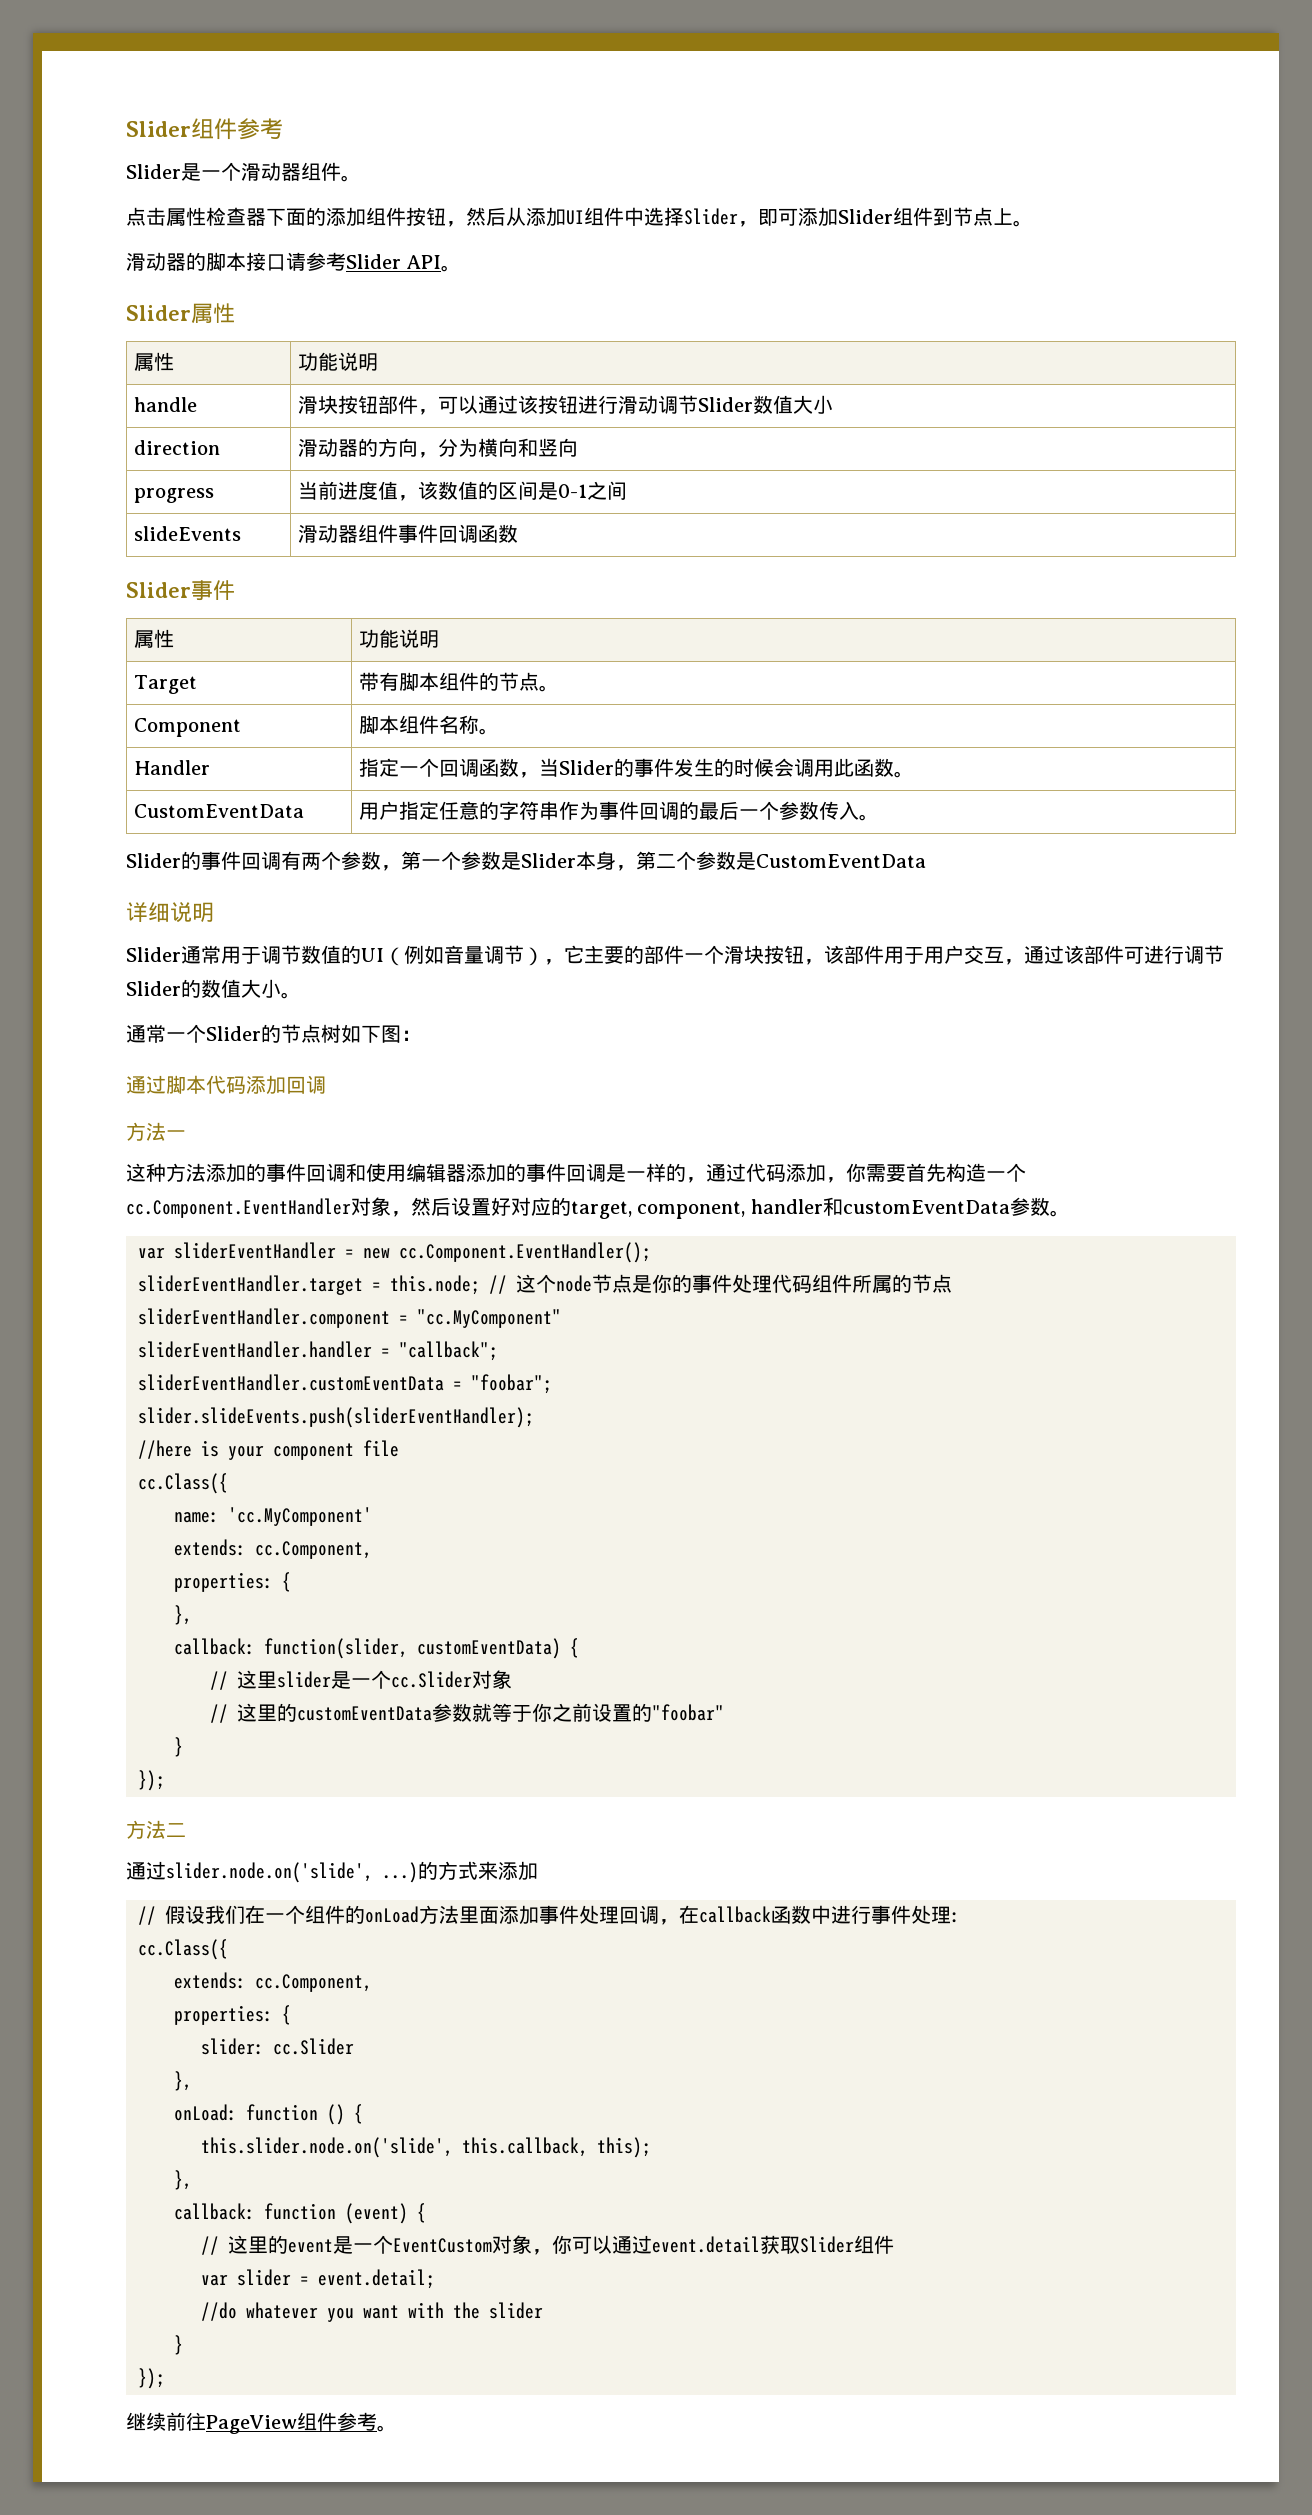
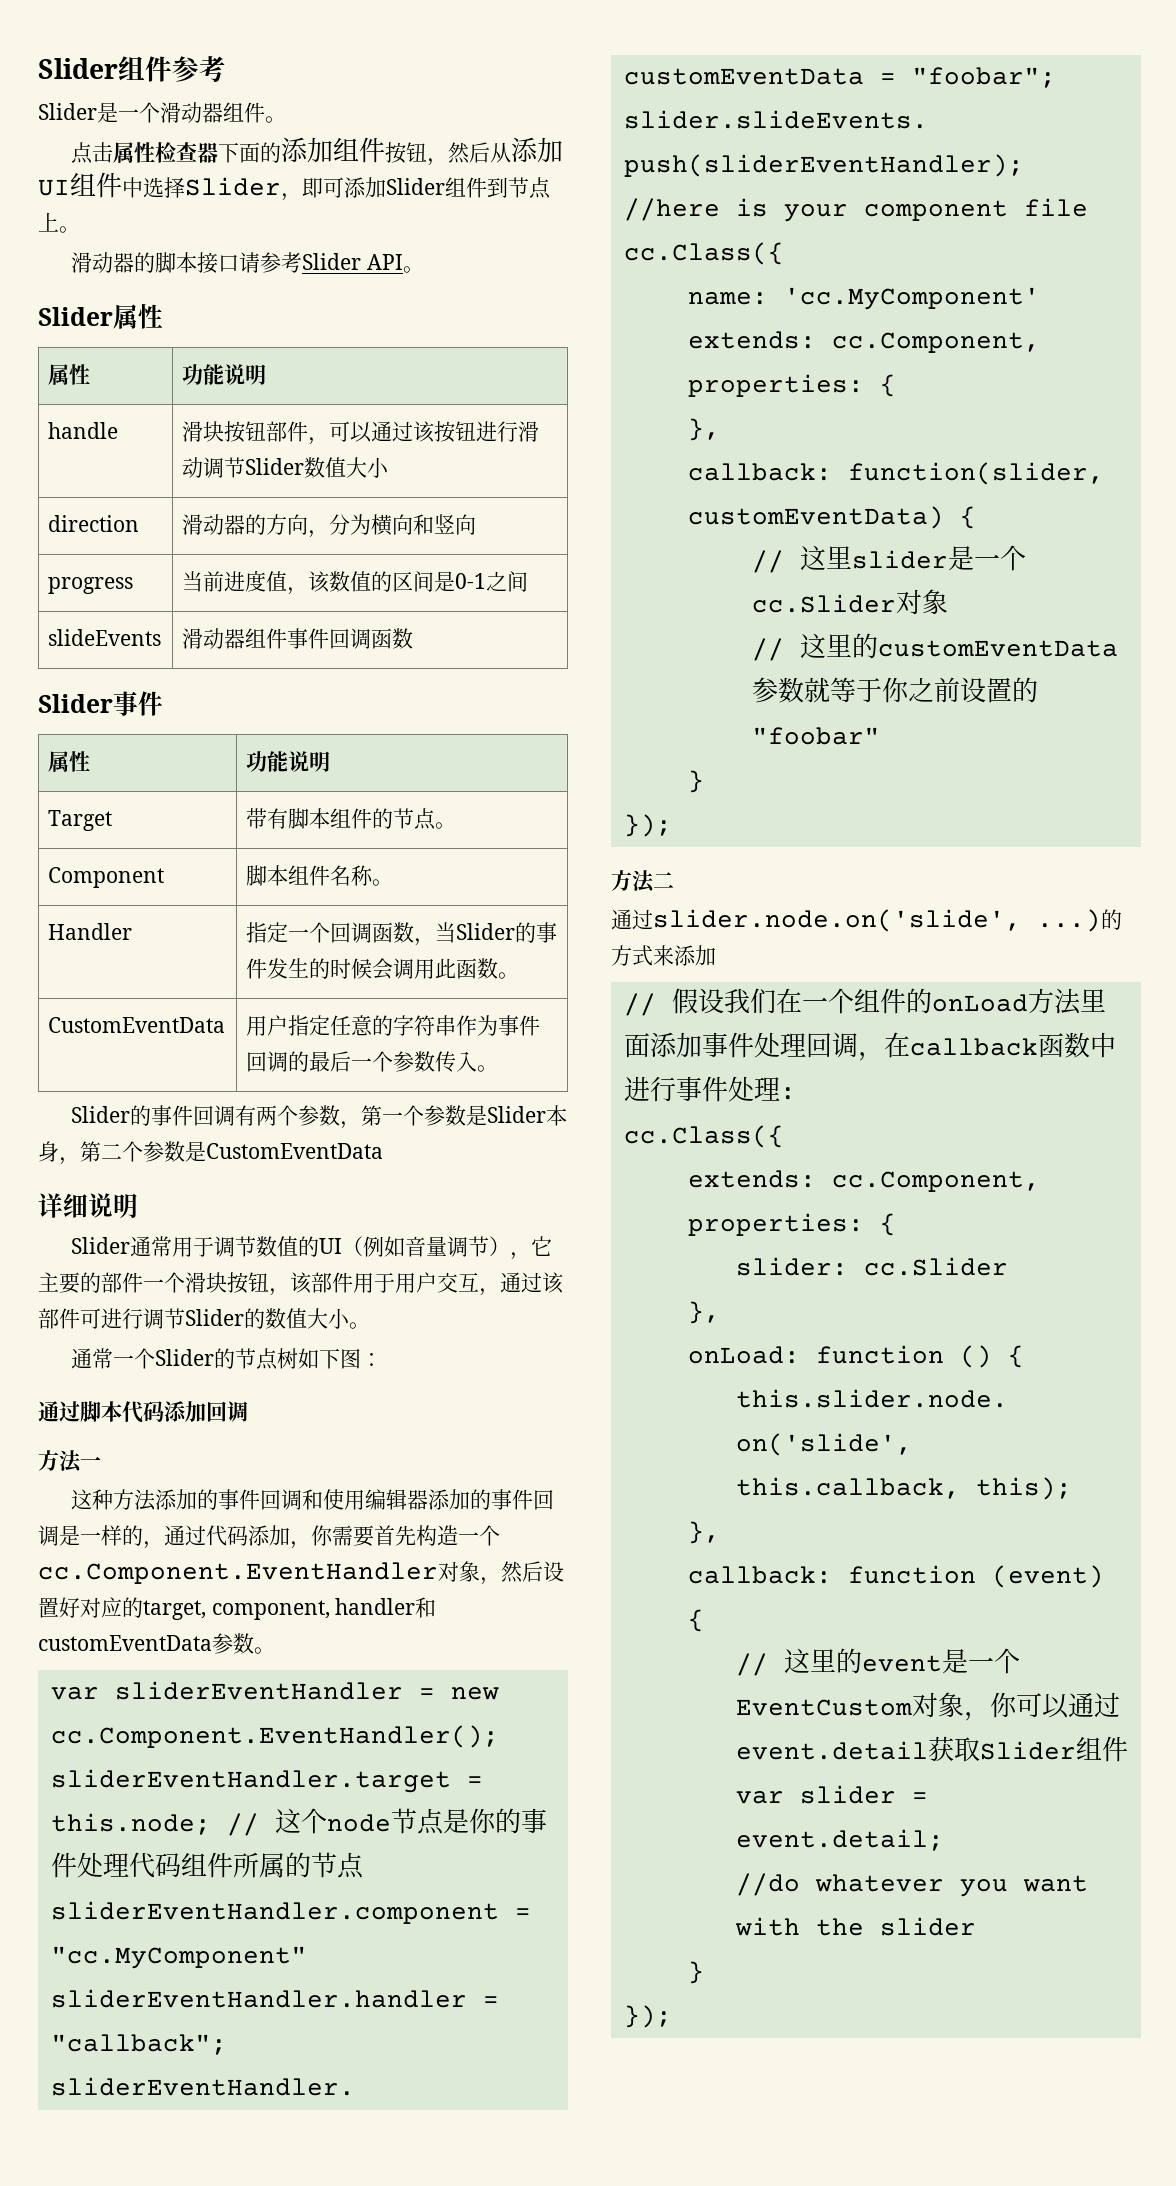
- 继续前往PageView组件参考。

